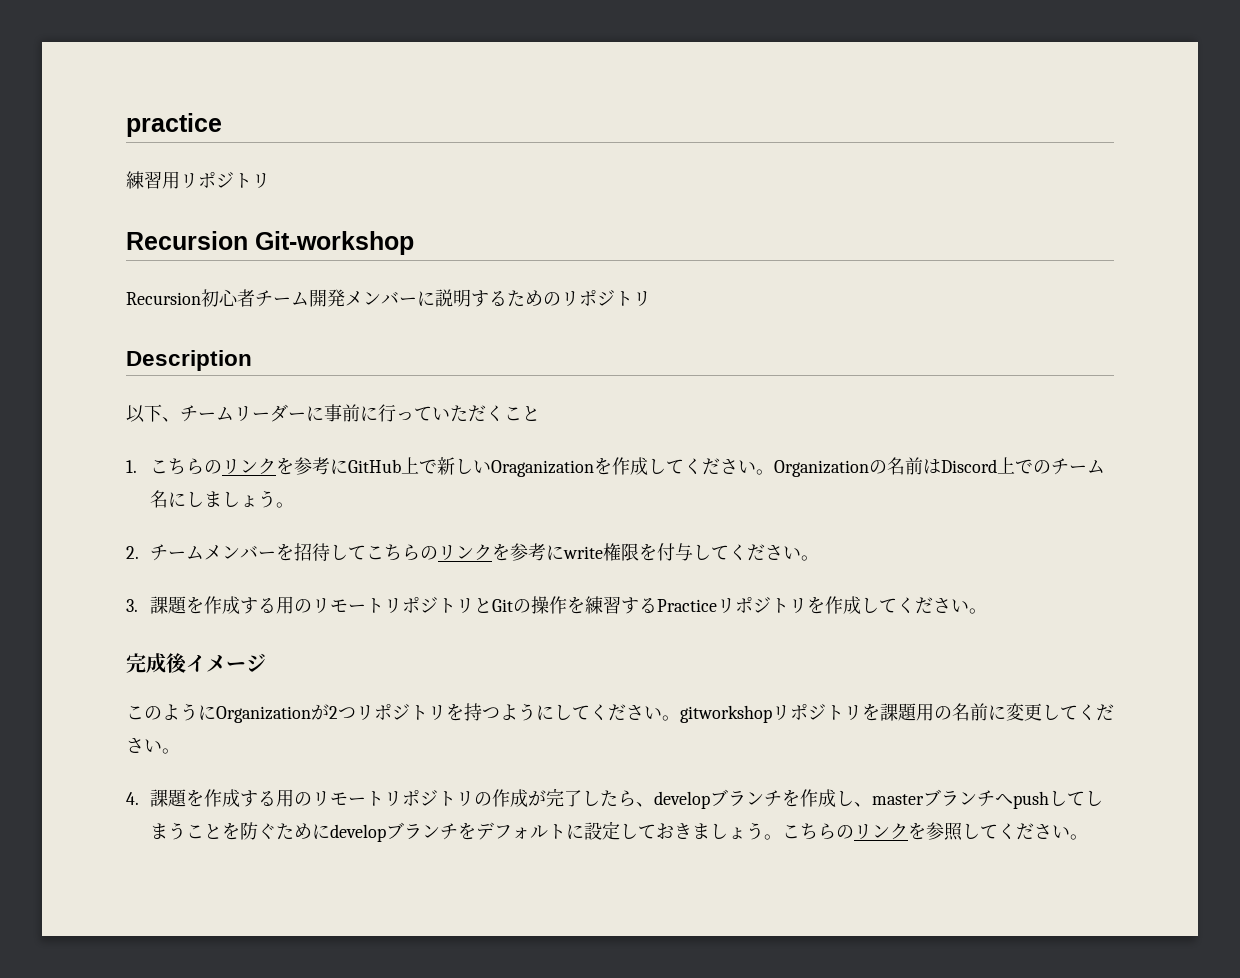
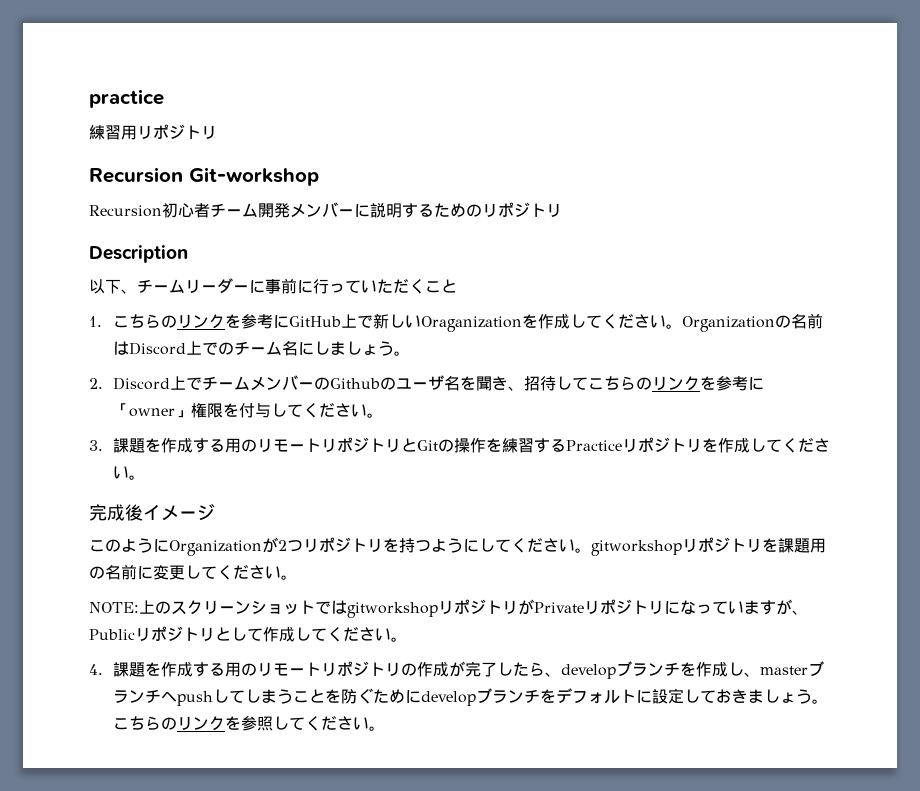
- 2.チームメンバーを招待してこちらのリンクを参考にwrite権限を付与してください。
+ 2. Discord上でチームメンバーのGithubのユーザ名を聞き、招待してこちらのリンクを参考に「owner」権限を付与してください。
+ NOTE:上のスクリーンショットではgitworkshopリポジトリがPrivateリポジトリになっていますが、Publicリポジトリとして作成してください。

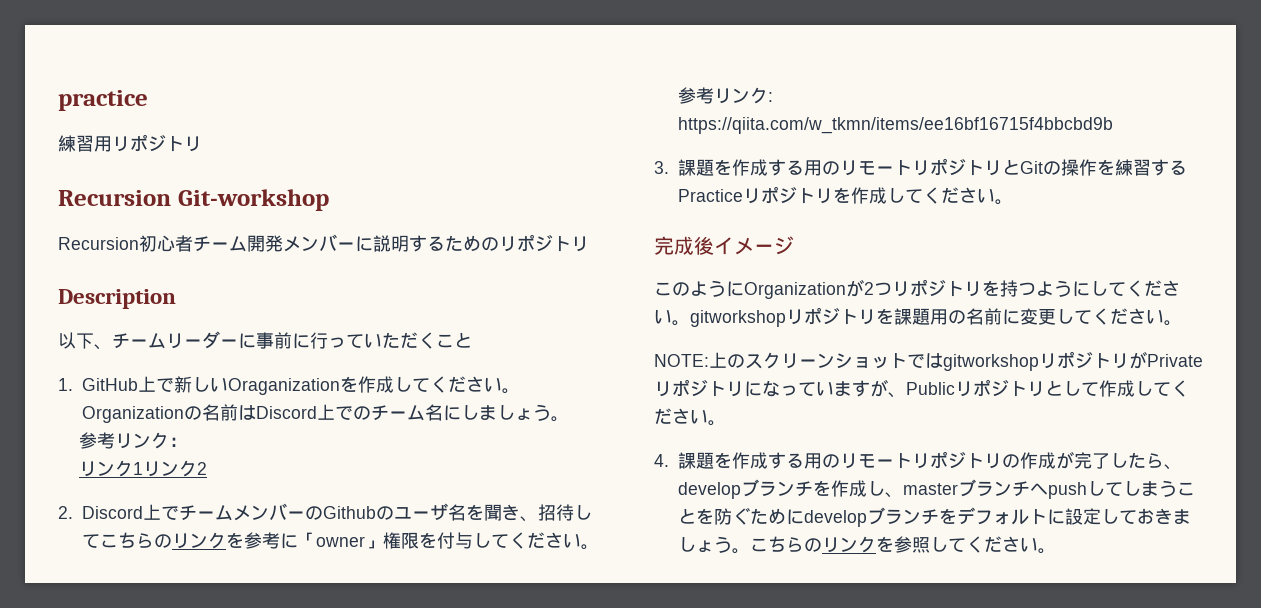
- 1.こちらのリンクを参考にGitHub上で新しいOraganizationを作成してください。
+ 1. GitHub上で新しいOraganizationを作成してください。
  Organizationの名前はDiscord上でのチーム名にしましょう。
+ 参考リンク：
+ リンク1リンク2
+ 参考リンク: https://qiita.com/w_tkmn/items/ee16bf16715f4bbcbd9b

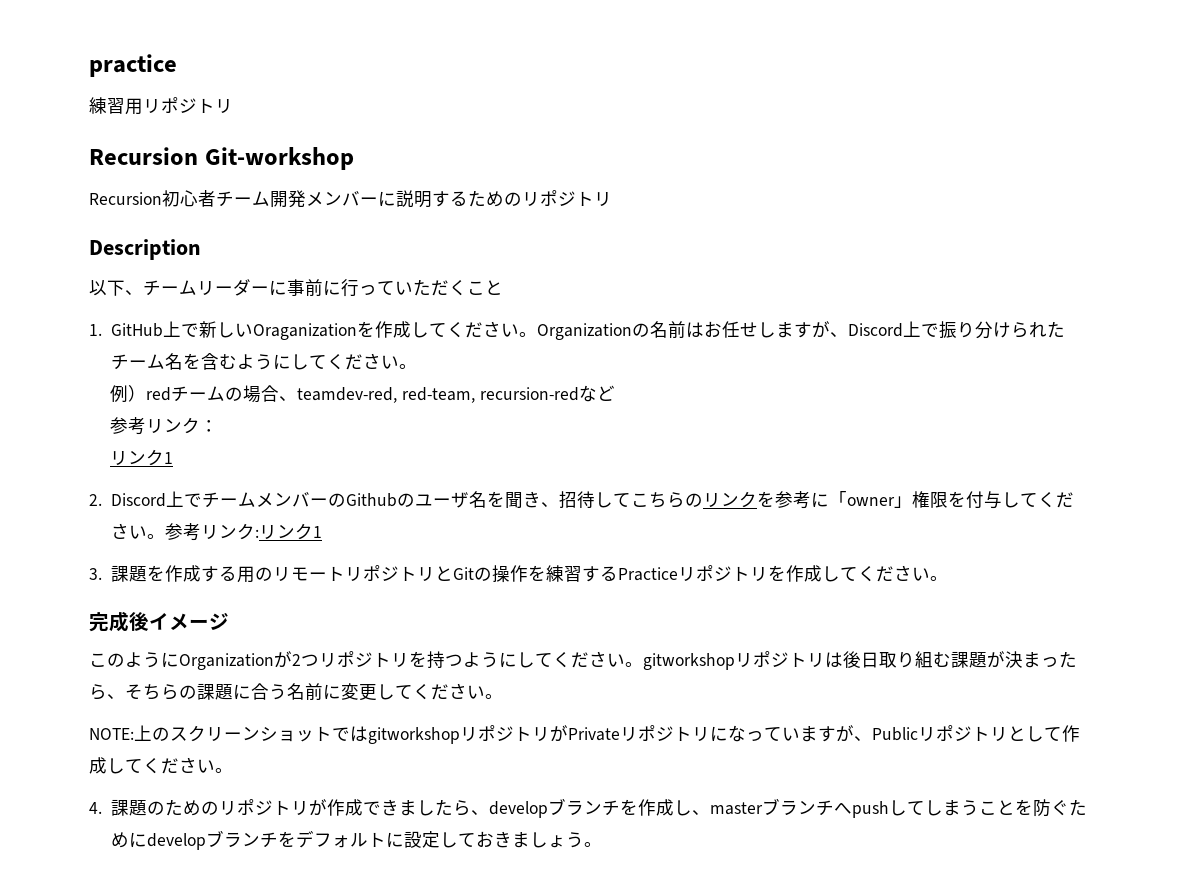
- Organizationの名前はDiscord上でのチーム名にしましょう。
+ Organizationの名前はお任せしますが、Discord上で振り分けられたチーム名を含むようにしてください。
+ 例）redチームの場合、teamdev-red, red-team, recursion-redなど
  参考リンク：
- リンク1リンク2
+ リンク1
- 参考リンク: https://qiita.com/w_tkmn/items/ee16bf16715f4bbcbd9b
+ 参考リンク:リンク1
- このようにOrganizationが2つリポジトリを持つようにしてください。gitworkshopリポジトリを課題用の名前に変更してください。
+ このようにOrganizationが2つリポジトリを持つようにしてください。gitworkshopリポジトリは後日取り組む課題が決まったら、そちらの課題に合う名前に変更してください。
- 4.課題を作成する用のリモートリポジトリの作成が完了したら、developブランチを作成し、masterブランチへpushしてしまうことを防ぐためにdevelopブランチをデフォルトに設定しておきましょう。こちらのリンクを参照してください。
+ 4.課題のためのリポジトリが作成できましたら、developブランチを作成し、masterブランチへpushしてしまうことを防ぐためにdevelopブランチをデフォルトに設定しておきましょう。

